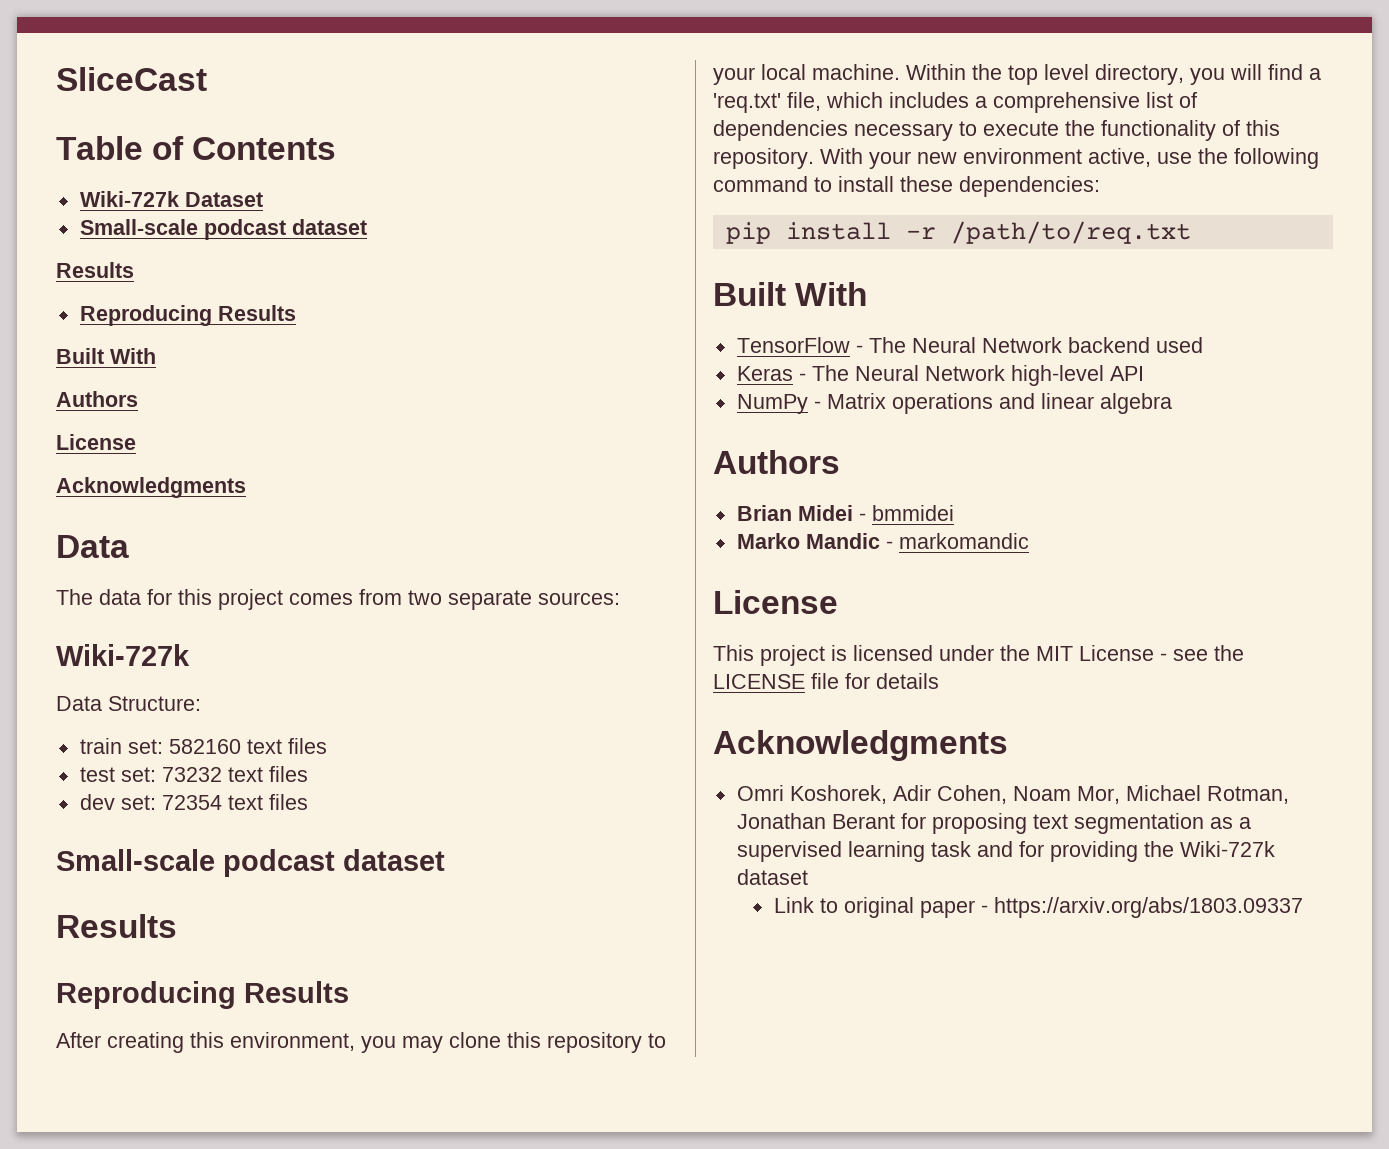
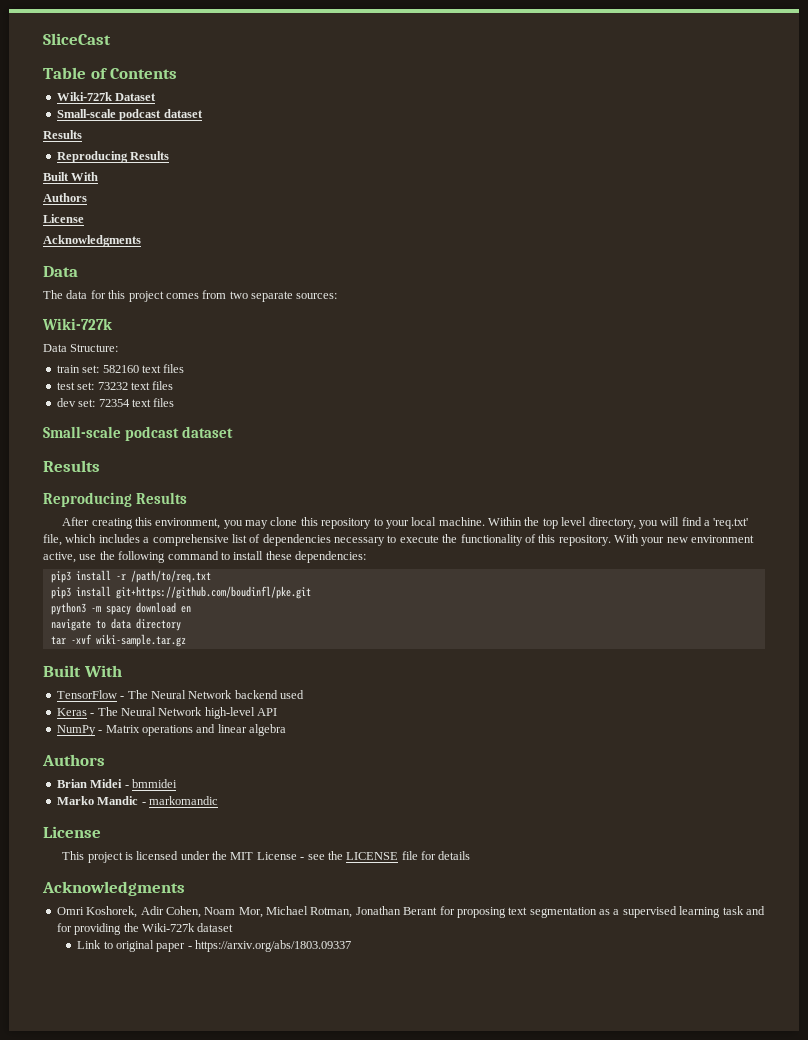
- pip install -r /path/to/req.txt
+ pip3 install -r /path/to/req.txt
+ pip3 install git+https://github.com/boudinfl/pke.git
+ python3 -m spacy download en
+ navigate to data directory
+ tar -xvf wiki-sample.tar.gz

